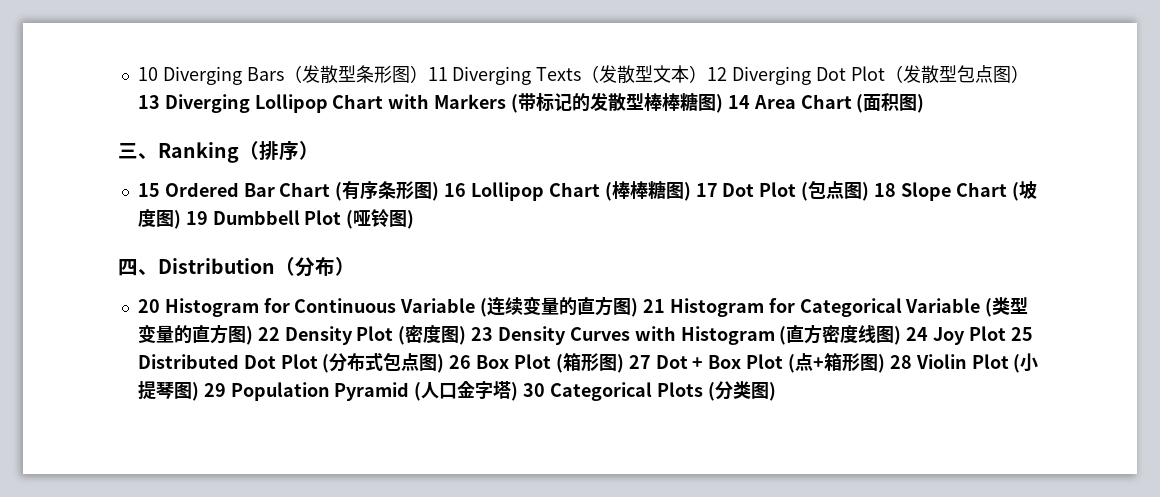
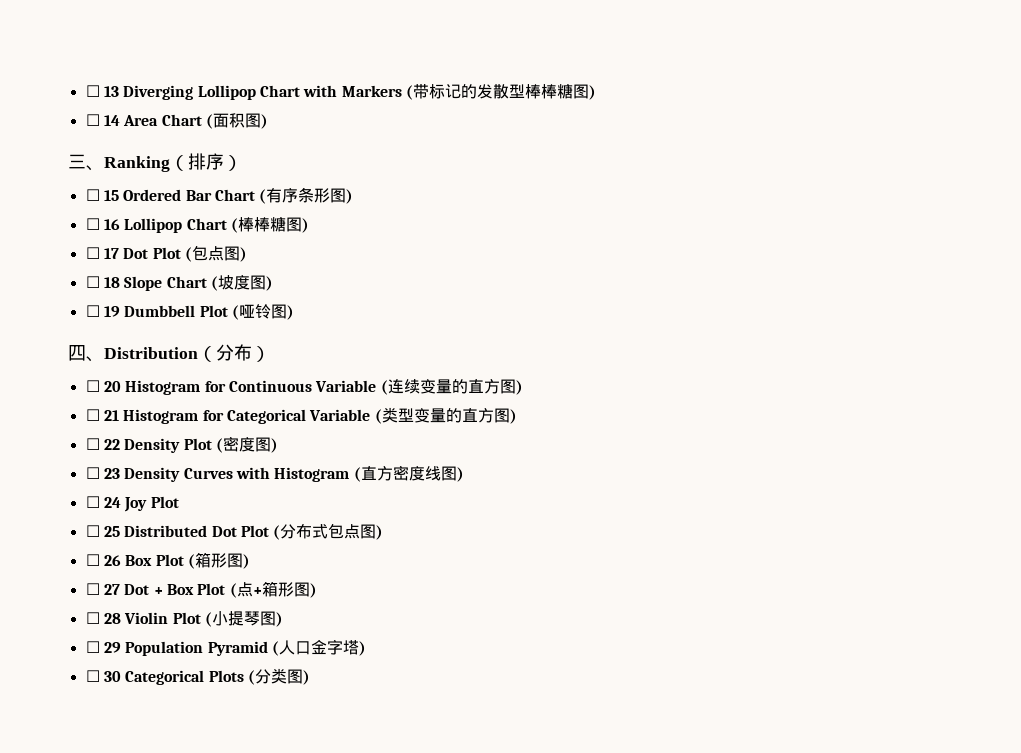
- 10 Diverging Bars（发散型条形图）11 Diverging Texts（发散型文本）12 Diverging Dot Plot（发散型包点图）13 Diverging Lollipop Chart with Markers (带标记的发散型棒棒糖图) 14 Area Chart (面积图)
+ ☐ 13 Diverging Lollipop Chart with Markers (带标记的发散型棒棒糖图)
+ ☐ 14 Area Chart (面积图)
- 15 Ordered Bar Chart (有序条形图) 16 Lollipop Chart (棒棒糖图) 17 Dot Plot (包点图) 18 Slope Chart (坡度图) 19 Dumbbell Plot (哑铃图)
+ ☐ 15 Ordered Bar Chart (有序条形图)
+ ☐ 16 Lollipop Chart (棒棒糖图)
+ ☐ 17 Dot Plot (包点图)
+ ☐ 18 Slope Chart (坡度图)
+ ☐ 19 Dumbbell Plot (哑铃图)
- 20 Histogram for Continuous Variable (连续变量的直方图) 21 Histogram for Categorical Variable (类型变量的直方图) 22 Density Plot (密度图) 23 Density Curves with Histogram (直方密度线图) 24 Joy Plot 25 Distributed Dot Plot (分布式包点图) 26 Box Plot (箱形图) 27 Dot + Box Plot (点+箱形图) 28 Violin Plot (小提琴图) 29 Population Pyramid (人口金字塔) 30 Categorical Plots (分类图)
+ ☐ 20 Histogram for Continuous Variable (连续变量的直方图)
+ ☐ 21 Histogram for Categorical Variable (类型变量的直方图)
+ ☐ 22 Density Plot (密度图)
+ ☐ 23 Density Curves with Histogram (直方密度线图)
+ ☐ 24 Joy Plot
+ ☐ 25 Distributed Dot Plot (分布式包点图)
+ ☐ 26 Box Plot (箱形图)
+ ☐ 27 Dot + Box Plot (点+箱形图)
+ ☐ 28 Violin Plot (小提琴图)
+ ☐ 29 Population Pyramid (人口金字塔)
+ ☐ 30 Categorical Plots (分类图)

